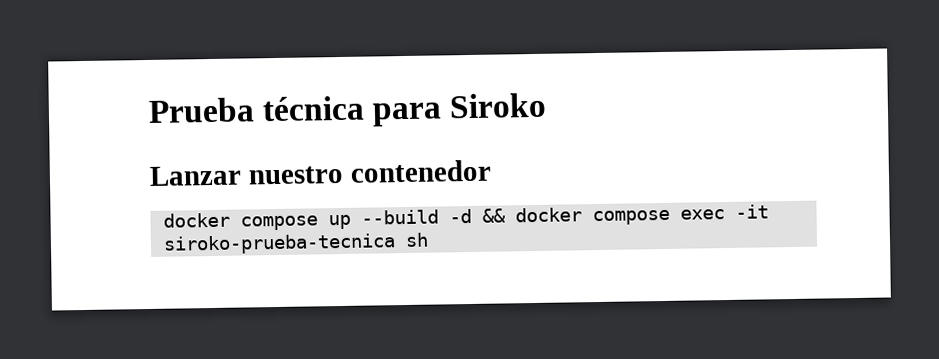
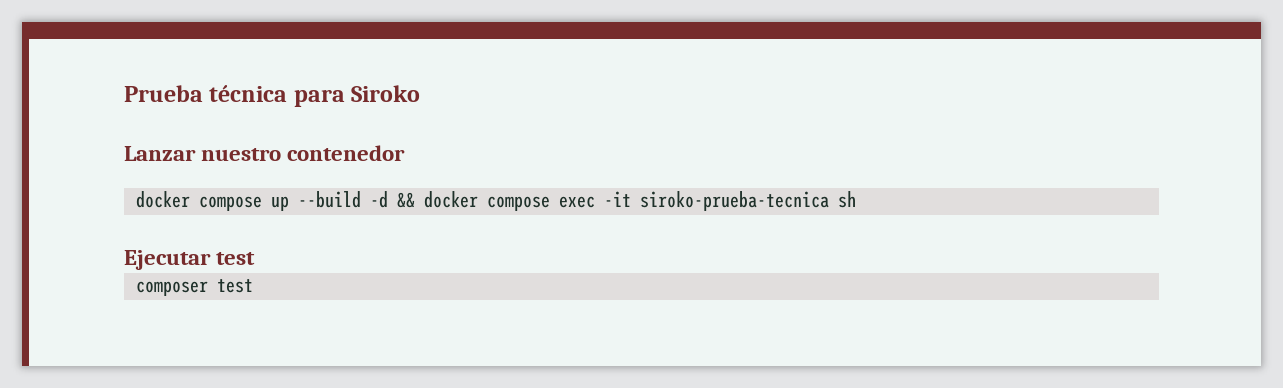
+ Ejecutar test
+ composer test

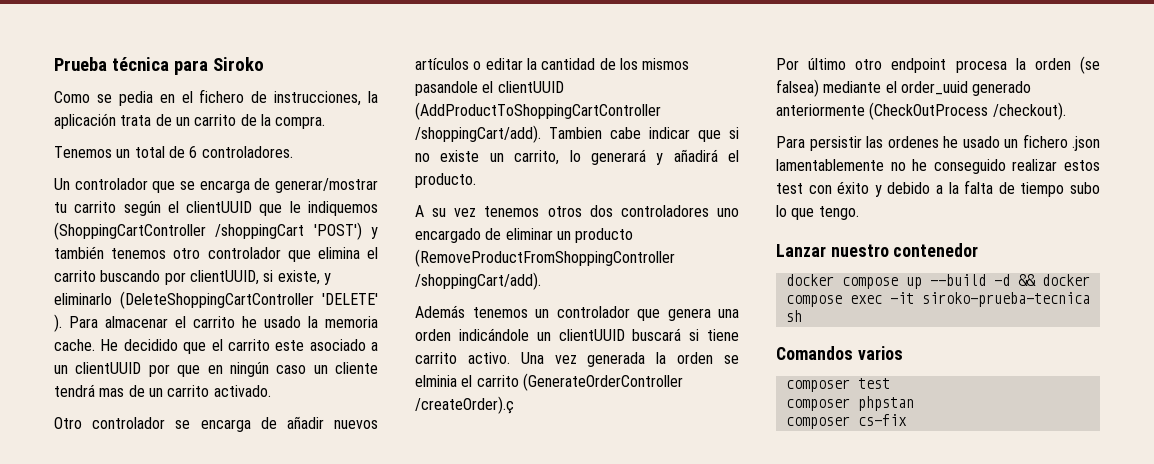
+ Como se pedia en el fichero de instrucciones, la aplicación trata de un carrito de la compra.
+ Tenemos un total de 6 controladores.
+ Un controlador que se encarga de generar/mostrar tu carrito según el clientUUID que le indiquemos (ShoppingCartController /shoppingCart 'POST') y también tenemos otro controlador que elimina el carrito buscando por clientUUID, si existe, y eliminarlo (DeleteShoppingCartController 'DELETE' ). Para almacenar el carrito he usado la memoria cache. He decidido que el carrito este asociado a un clientUUID por que en ningún caso un cliente tendrá mas de un carrito activado.
+ Otro controlador se encarga de añadir nuevos artículos o editar la cantidad de los mismos pasandole el clientUUID (AddProductToShoppingCartController /shoppingCart/add). Tambien cabe indicar que si no existe un carrito, lo generará y añadirá el producto.
+ A su vez tenemos otros dos controladores uno encargado de eliminar un producto (RemoveProductFromShoppingController /shoppingCart/add).
+ Además tenemos un controlador que genera una orden indicándole un clientUUID buscará si tiene carrito activo. Una vez generada la orden se elminia el carrito (GenerateOrderController /createOrder).ç
+ Por último otro endpoint procesa la orden (se falsea) mediante el order_uuid generado anteriormente (CheckOutProcess /checkout).
+ Para persistir las ordenes he usado un fichero .json lamentablemente no he conseguido realizar estos test con éxito y debido a la falta de tiempo subo lo que tengo.
- Ejecutar test
+ Comandos varios
+ composer test
- composer test
+ composer phpstan
+ composer cs-fix

